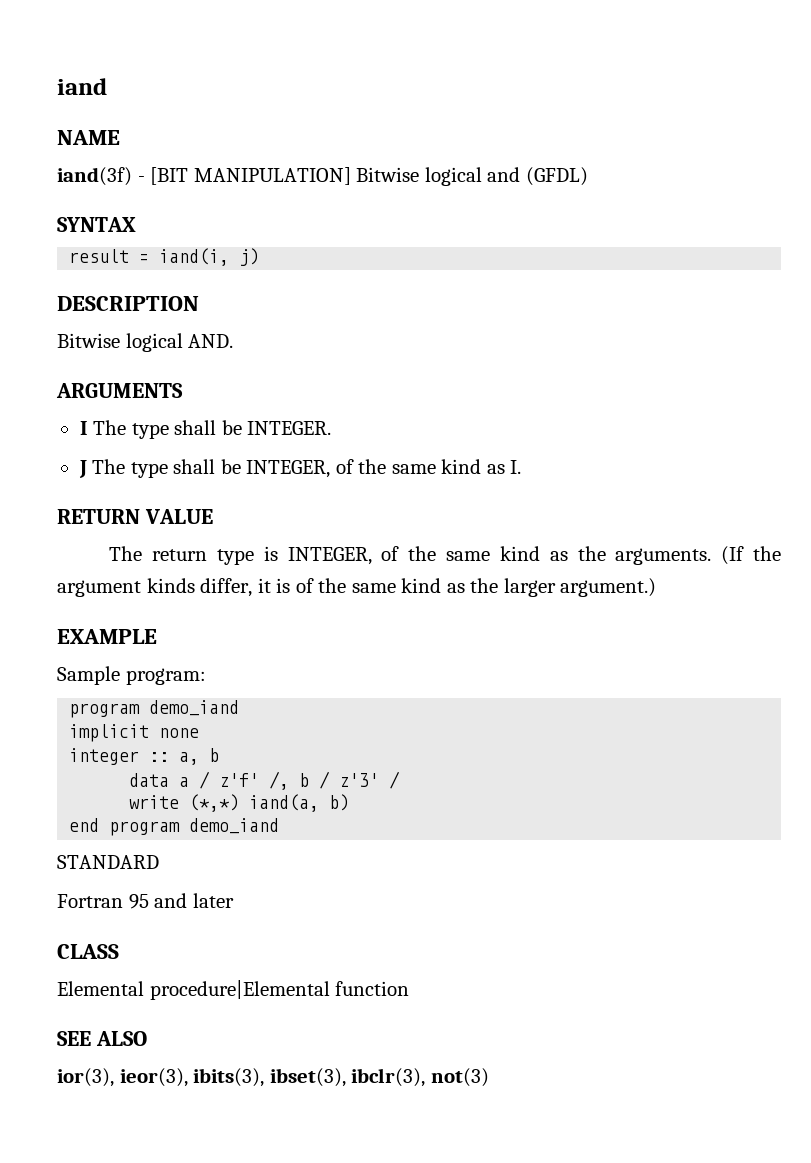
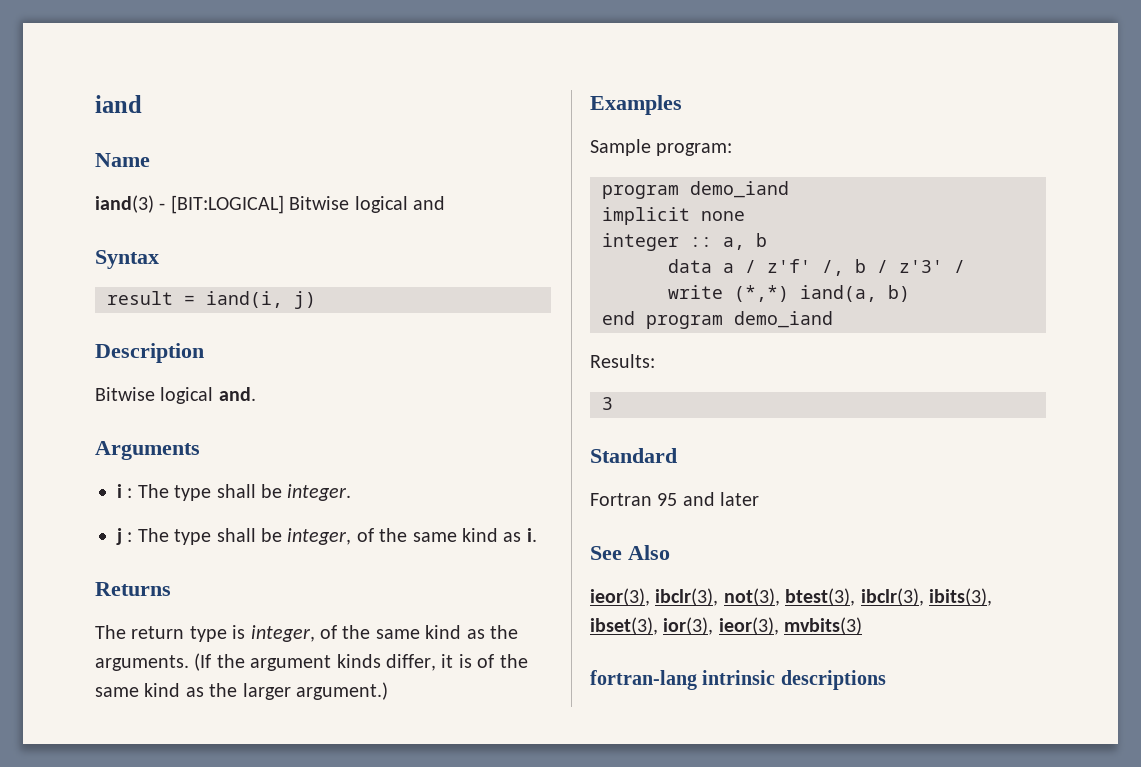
- NAME
- iand(3f) - [BIT MANIPULATION] Bitwise logical and (GFDL)
- SYNTAX
+ Name
+ iand(3) - [BIT:LOGICAL] Bitwise logical and
+ Syntax
- DESCRIPTION
- Bitwise logical AND.
- ARGUMENTS
- I The type shall be INTEGER.
- J The type shall be INTEGER, of the same kind as I.
- RETURN VALUE
+ Description
+ Bitwise logical and.
+ Arguments
+ i : The type shall be integer.
+ j : The type shall be integer, of the same kind as i.
+ Returns
- The return type is INTEGER, of the same kind as the arguments.
+ The return type is integer, of the same kind as the arguments.
- EXAMPLE
+ Examples
- STANDARD
+ Results:
+ 3
+ Standard
- CLASS
- Elemental procedure|Elemental function
- SEE ALSO
- ior(3), ieor(3), ibits(3), ibset(3), ibclr(3), not(3)
+ See Also
+ ieor(3), ibclr(3), not(3), btest(3), ibclr(3), ibits(3), ibset(3), ior(3), ieor(3), mvbits(3)
+ fortran-lang intrinsic descriptions

